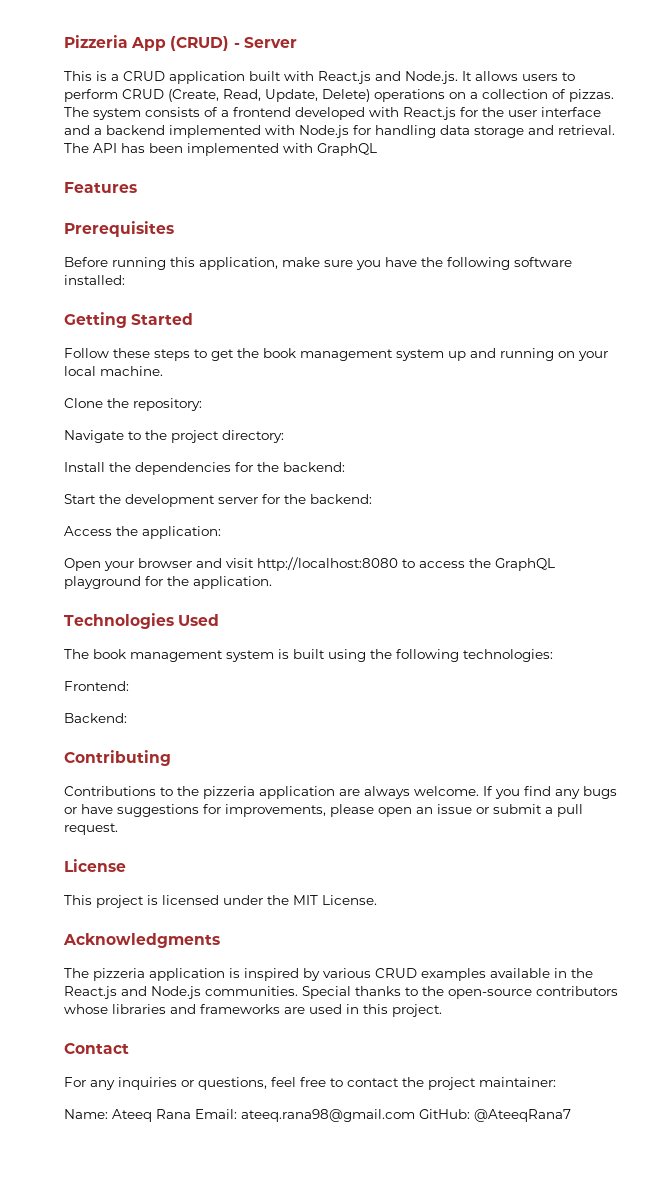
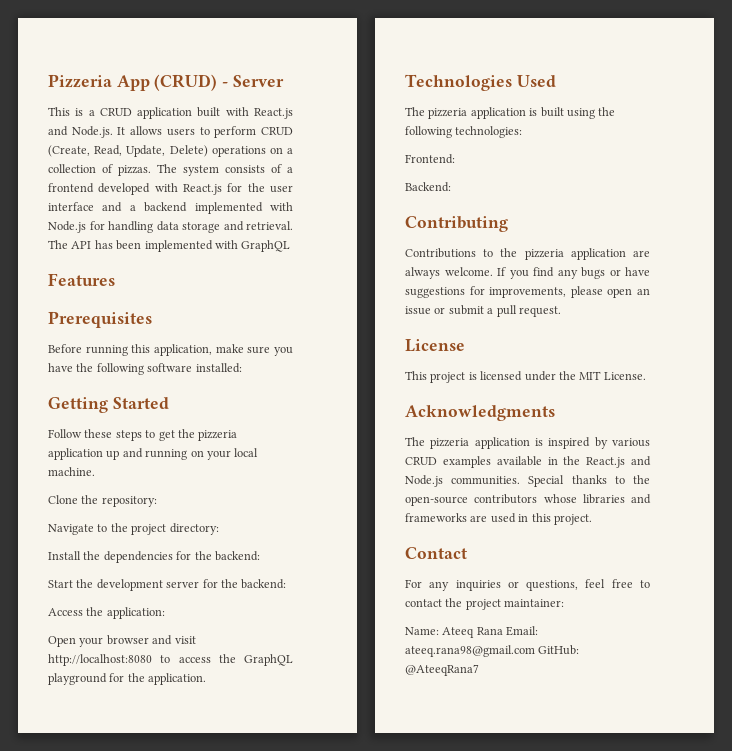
- Follow these steps to get the book management system up and running on your local machine.
+ Follow these steps to get the pizzeria application up and running on your local machine.
- The book management system is built using the following technologies:
+ The pizzeria application is built using the following technologies:

